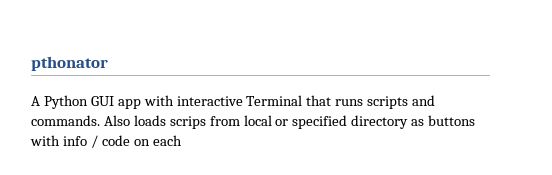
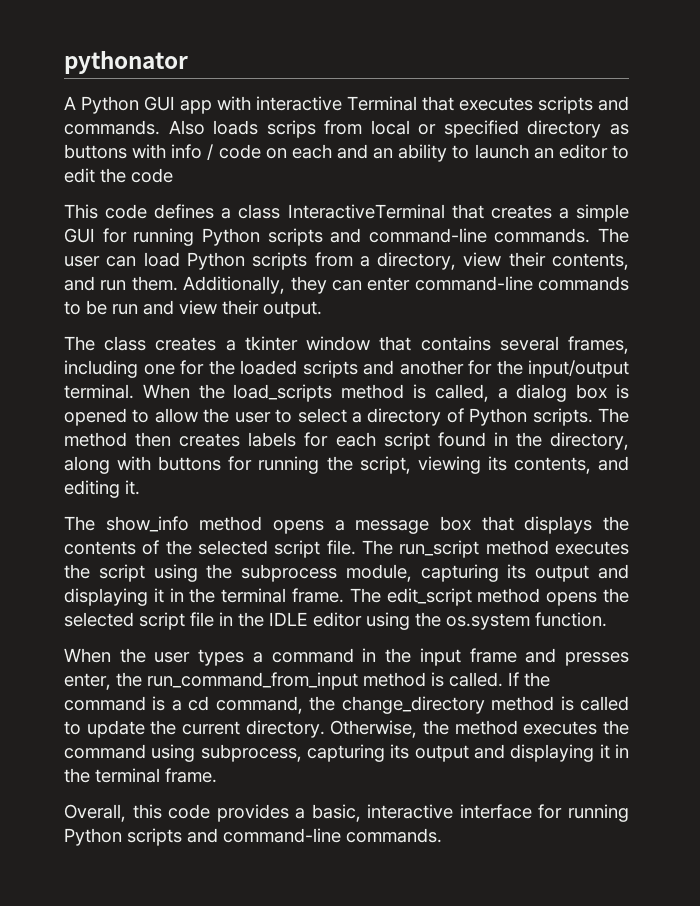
- pthonator
+ pythonator
- A Python GUI app with interactive Terminal that runs scripts and commands.
+ A Python GUI app with interactive Terminal that executes scripts and commands.
- Also loads scrips from local or specified directory as buttons with info / code on each
+ Also loads scrips from local or specified directory as buttons with info / code on each and an ability to launch an editor to edit the code
+ This code defines a class InteractiveTerminal that creates a simple GUI for running Python scripts and command-line commands. The user can load Python scripts from a directory, view their contents, and run them. Additionally, they can enter command-line commands to be run and view their output.
+ The class creates a tkinter window that contains several frames, including one for the loaded scripts and another for the input/output terminal. When the load_scripts method is called, a dialog box is opened to allow the user to select a directory of Python scripts. The method then creates labels for each script found in the directory, along with buttons for running the script, viewing its contents, and editing it.
+ The show_info method opens a message box that displays the contents of the selected script file. The run_script method executes the script using the subprocess module, capturing its output and displaying it in the terminal frame. The edit_script method opens the selected script file in the IDLE editor using the os.system function.
+ When the user types a command in the input frame and presses enter, the run_command_from_input method is called. If the command is a cd command, the change_directory method is called to update the current directory. Otherwise, the method executes the command using subprocess, capturing its output and displaying it in the terminal frame.
+ Overall, this code provides a basic, interactive interface for running Python scripts and command-line commands.

